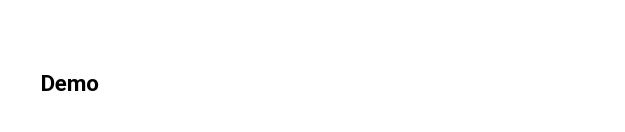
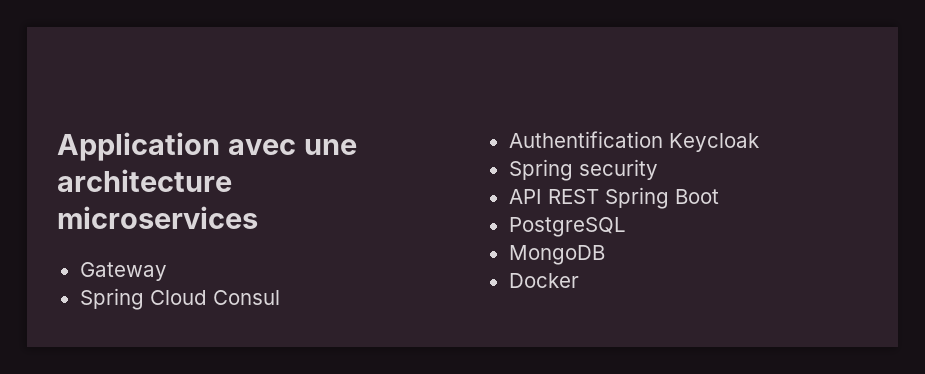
- Demo
+ Application avec une architecture microservices
+ Gateway
+ Spring Cloud Consul
+ Authentification Keycloak
+ Spring security
+ API REST Spring Boot
+ PostgreSQL
+ MongoDB
+ Docker

